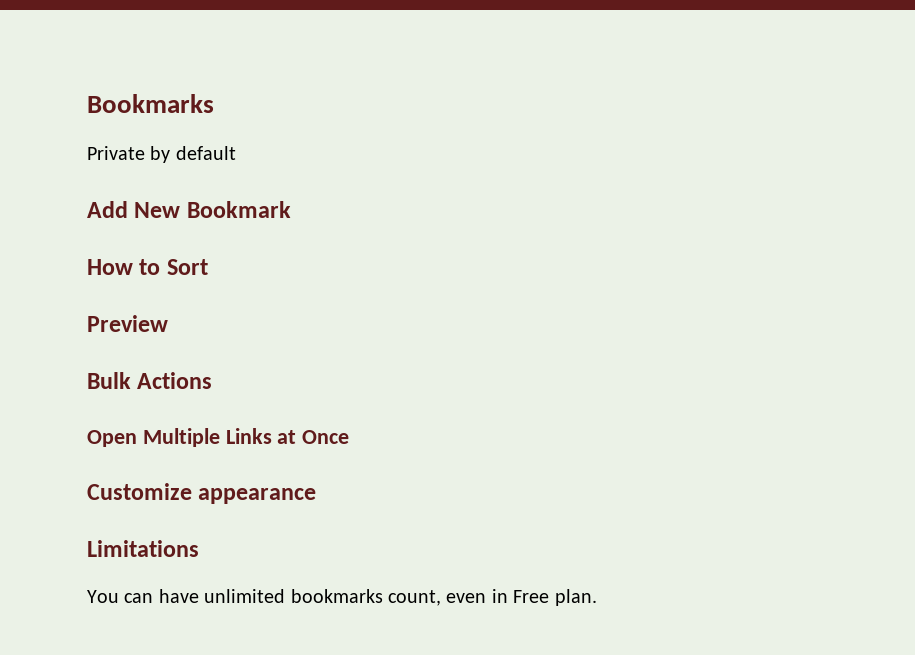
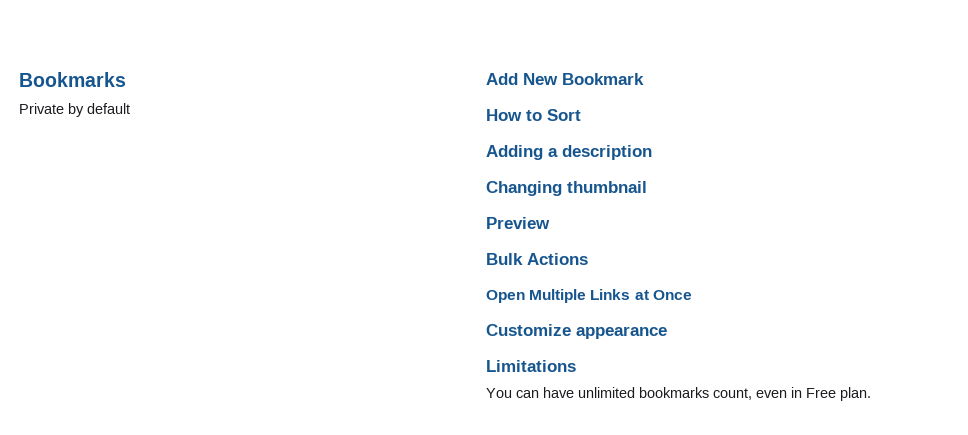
+ Adding a description
+ Changing thumbnail

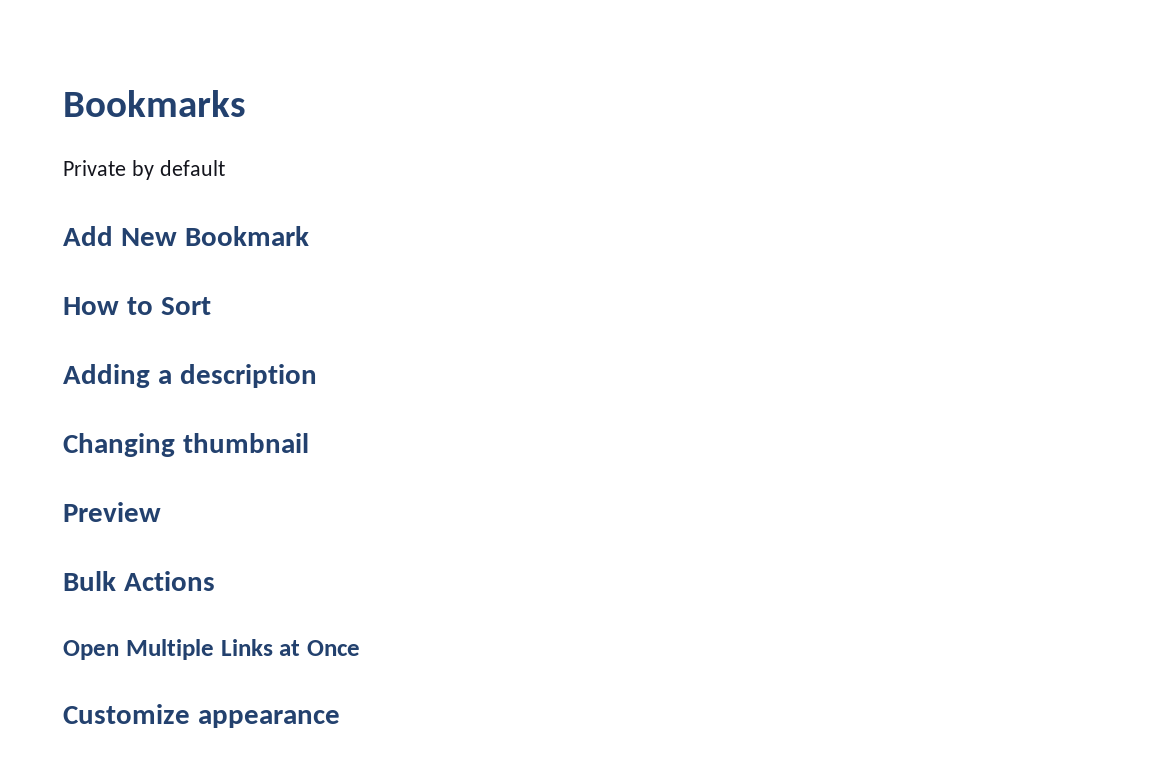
- Limitations
- You can have unlimited bookmarks count, even in Free plan.

